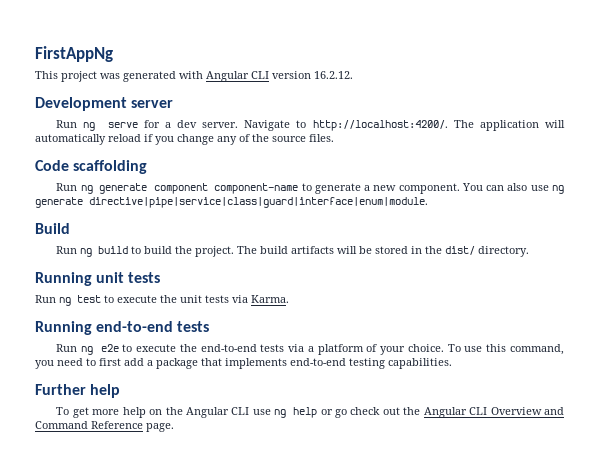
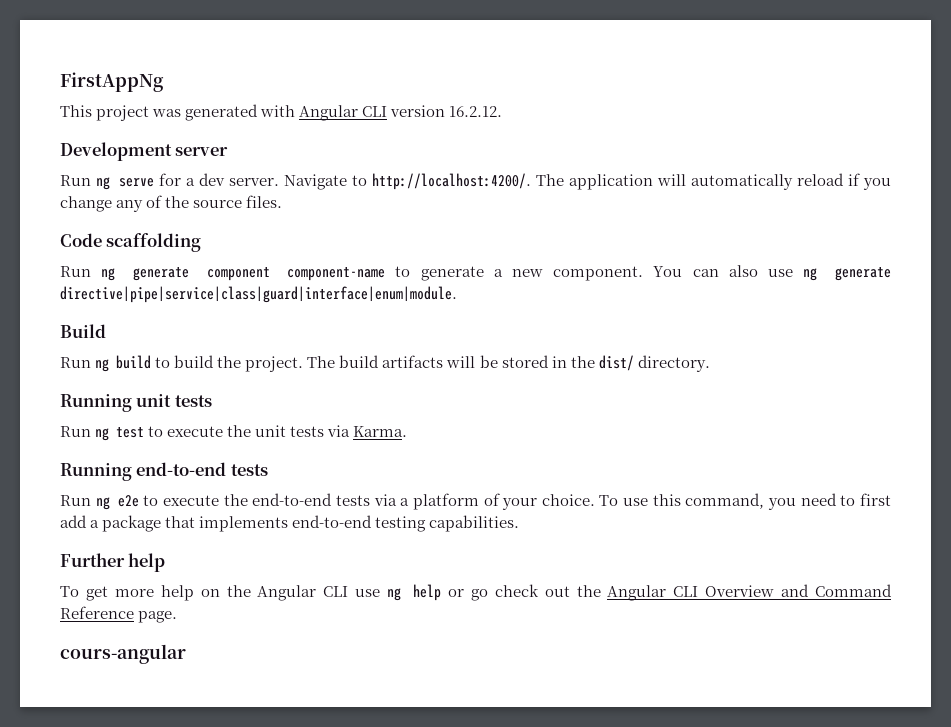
+ cours-angular

